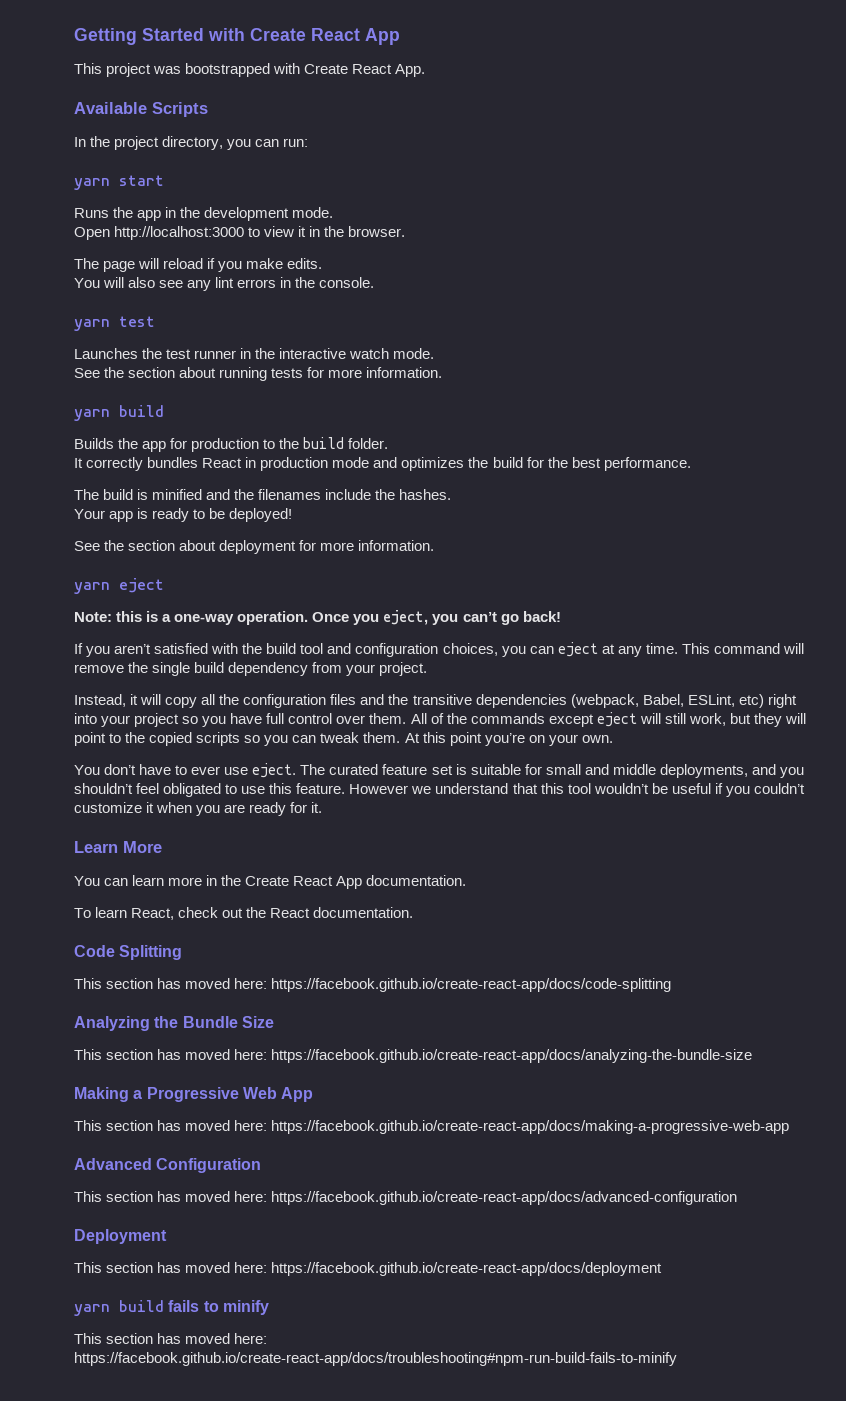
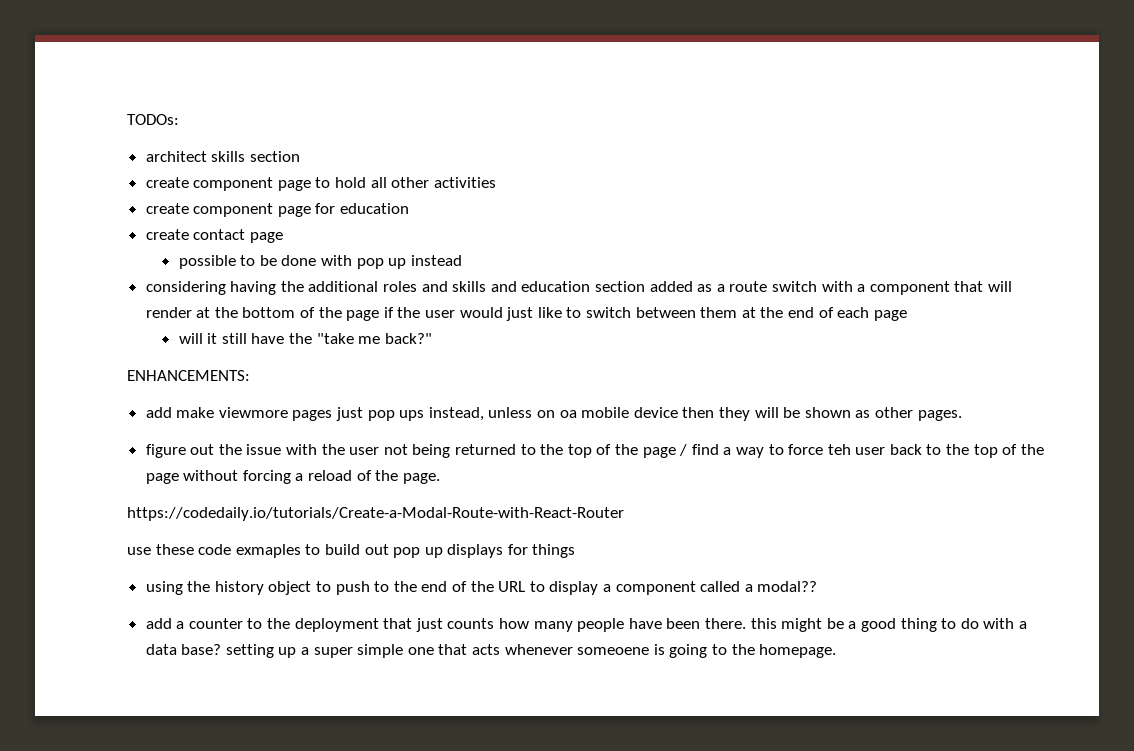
- Getting Started with Create React App
- This project was bootstrapped with Create React App.
- Available Scripts
- In the project directory, you can run:
- yarn start
- Runs the app in the development mode.
- Open http://localhost:3000 to view it in the browser.
- The page will reload if you make edits.
- You will also see any lint errors in the console.
- yarn test
- Launches the test runner in the interactive watch mode.
- See the section about running tests for more information.
- yarn build
- Builds the app for production to the build folder.
- It correctly bundles React in production mode and optimizes the build for the best performance.
- The build is minified and the filenames include the hashes.
- Your app is ready to be deployed!
- See the section about deployment for more information.
- yarn eject
- Note: this is a one-way operation. Once you eject, you can’t go back!
- If you aren’t satisfied with the build tool and configuration choices, you can eject at any time. This command will remove the single build dependency from your project.
- Instead, it will copy all the configuration files and the transitive dependencies (webpack, Babel, ESLint, etc) right into your project so you have full control over them. All of the commands except eject will still work, but they will point to the copied scripts so you can tweak them. At this point you’re on your own.
- You don’t have to ever use eject. The curated feature set is suitable for small and middle deployments, and you shouldn’t feel obligated to use this feature. However we understand that this tool wouldn’t be useful if you couldn’t customize it when you are ready for it.
- Learn More
- You can learn more in the Create React App documentation.
- To learn React, check out the React documentation.
- Code Splitting
- This section has moved here: https://facebook.github.io/create-react-app/docs/code-splitting
- Analyzing the Bundle Size
- This section has moved here: https://facebook.github.io/create-react-app/docs/analyzing-the-bundle-size
- Making a Progressive Web App
- This section has moved here: https://facebook.github.io/create-react-app/docs/making-a-progressive-web-app
- Advanced Configuration
- This section has moved here: https://facebook.github.io/create-react-app/docs/advanced-configuration
- Deployment
- This section has moved here: https://facebook.github.io/create-react-app/docs/deployment
- yarn build fails to minify
- This section has moved here: https://facebook.github.io/create-react-app/docs/troubleshooting#npm-run-build-fails-to-minify
+ TODOs:
+ architect skills section
+ create component page to hold all other activities
+ create component page for education
+ create contact page
+ possible to be done with pop up instead
+ considering having the additional roles and skills and education section added as a route switch with a component that will render at the bottom of the page if the user would just like to switch between them at the end of each page
+ will it still have the "take me back?"
+ ENHANCEMENTS:
+ add make viewmore pages just pop ups instead, unless on oa mobile device then they will be shown as other pages.
+ figure out the issue with the user not being returned to the top of the page / find a way to force teh user back to the top of the page without forcing a reload of the page.
+ https://codedaily.io/tutorials/Create-a-Modal-Route-with-React-Router
+ use these code exmaples to build out pop up displays for things
+ using the history object to push to the end of the URL to display a component called a modal??
+ add a counter to the deployment that just counts how many people have been there. this might be a good thing to do with a data base? setting up a super simple one that acts whenever someoene is going to the homepage.

